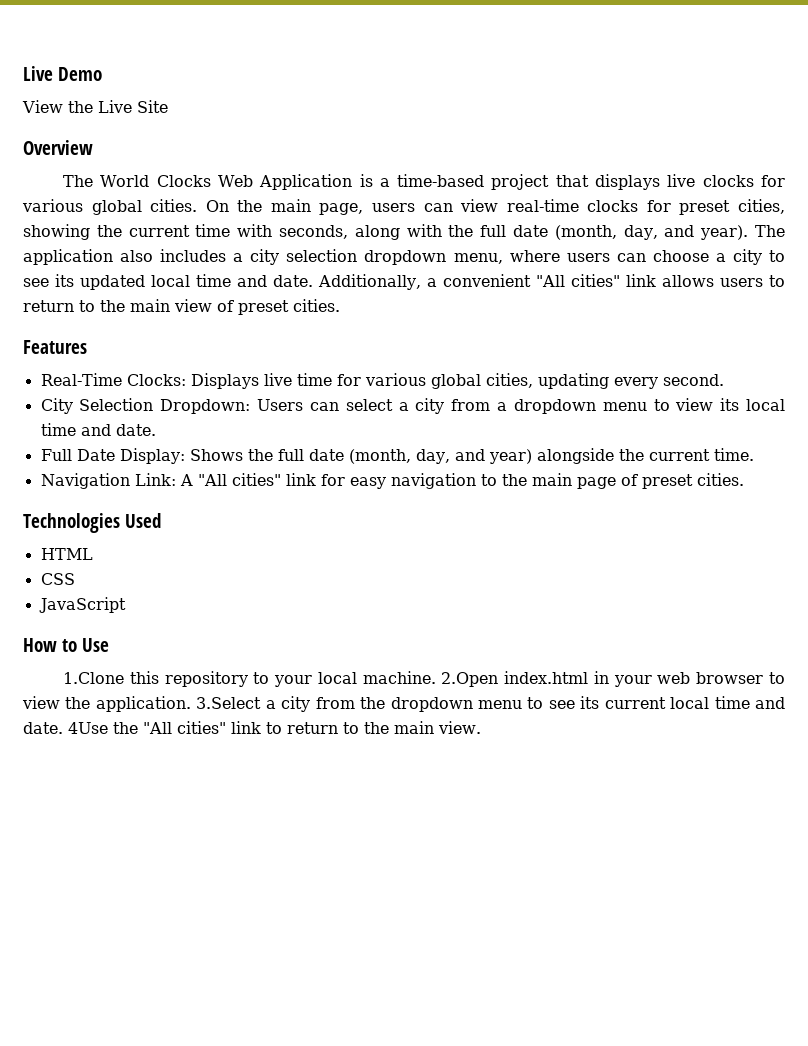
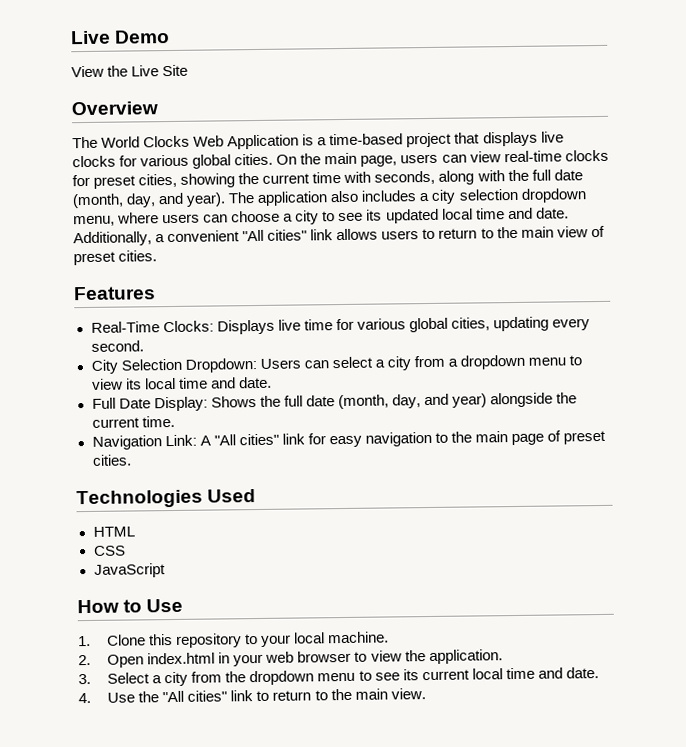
- 1.Clone this repository to your local machine. 2.Open index.html in your web browser to view the application. 3.Select a city from the dropdown menu to see its current local time and date. 4Use the "All cities" link to return to the main view.
+ 1. Clone this repository to your local machine.
+ 2. Open index.html in your web browser to view the application.
+ 3. Select a city from the dropdown menu to see its current local time and date.
+ 4. Use the "All cities" link to return to the main view.

